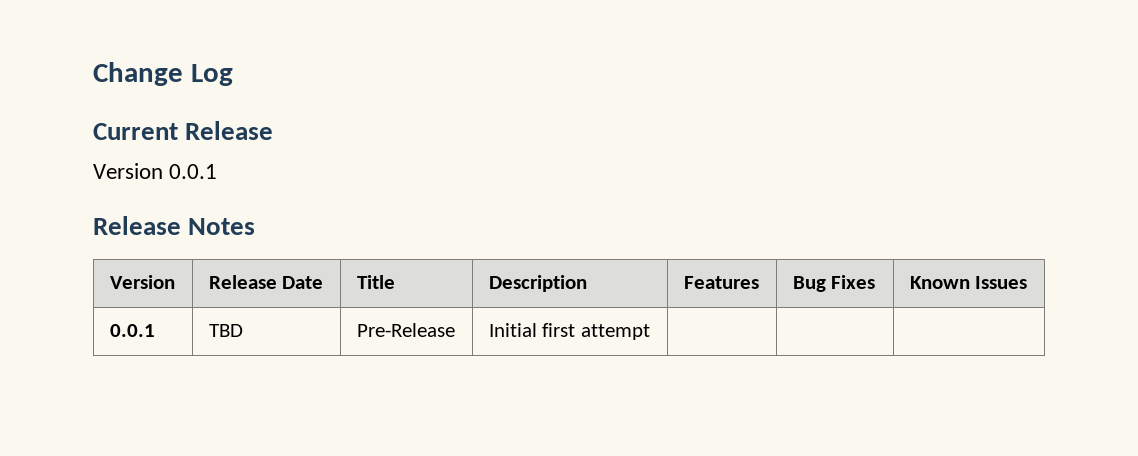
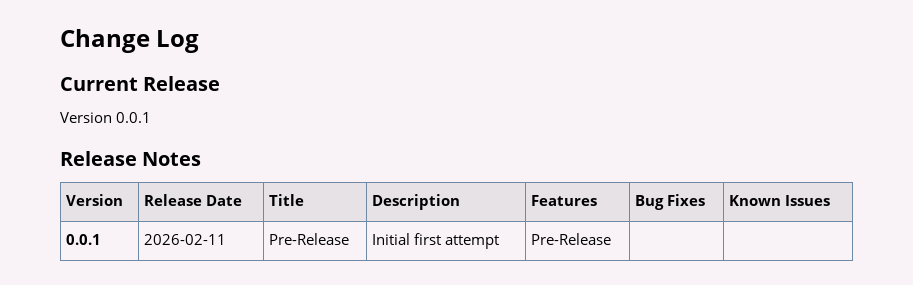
- 0.0.1 | TBD | Pre-Release | Initial first attempt | | |
+ 0.0.1 | 2026-02-11 | Pre-Release | Initial first attempt | Pre-Release | |

